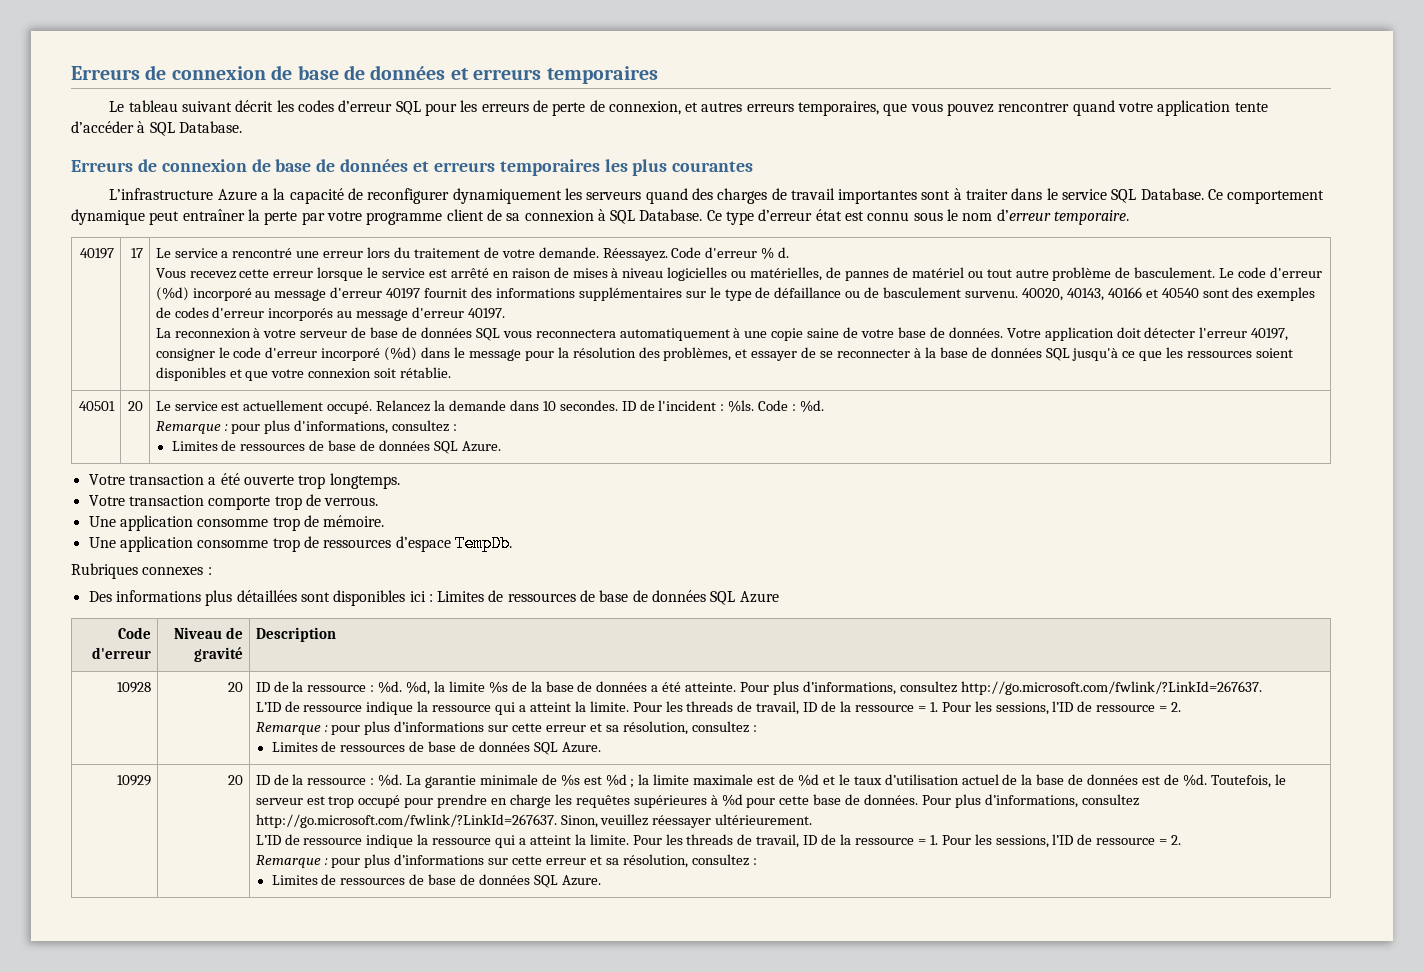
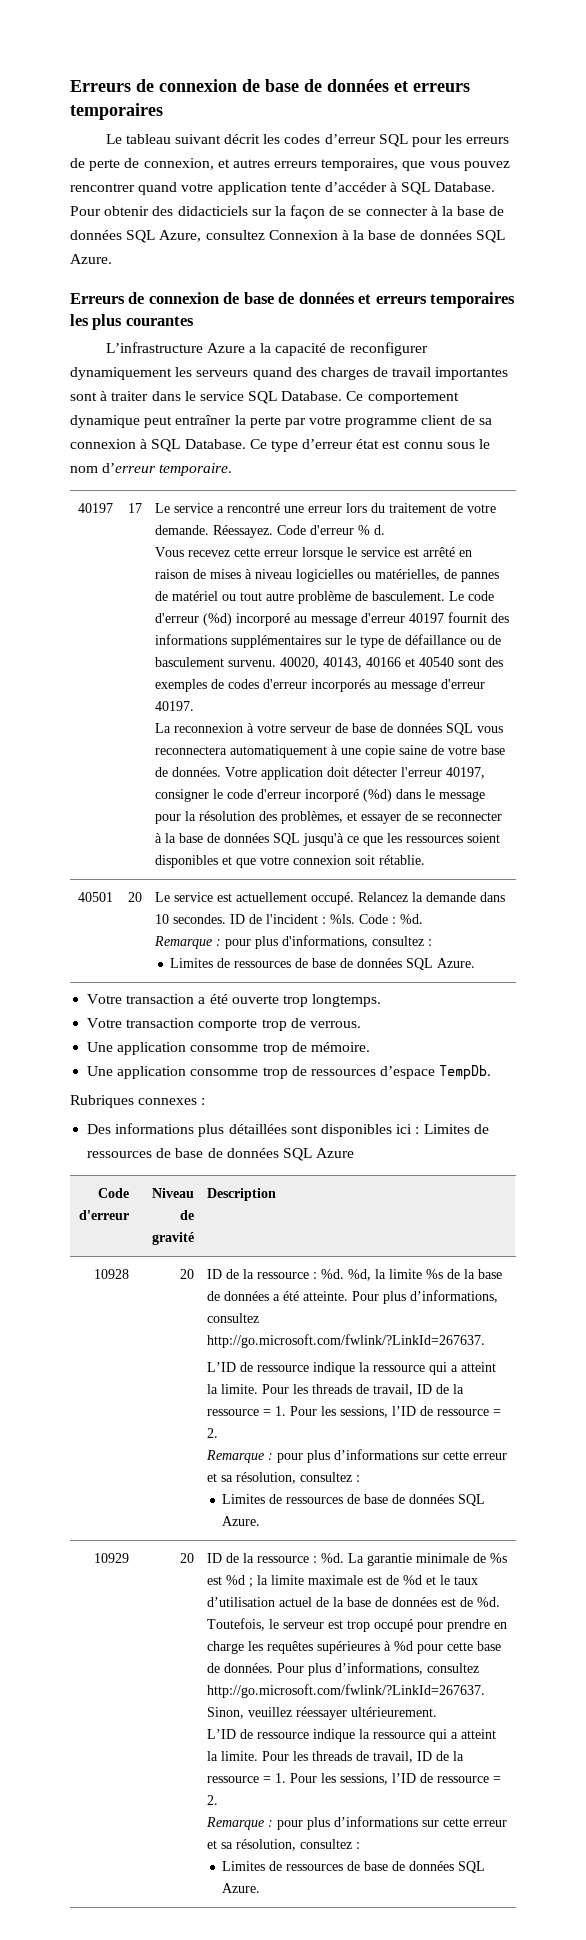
+ Pour obtenir des didacticiels sur la façon de se connecter à la base de données SQL Azure, consultez Connexion à la base de données SQL Azure.

